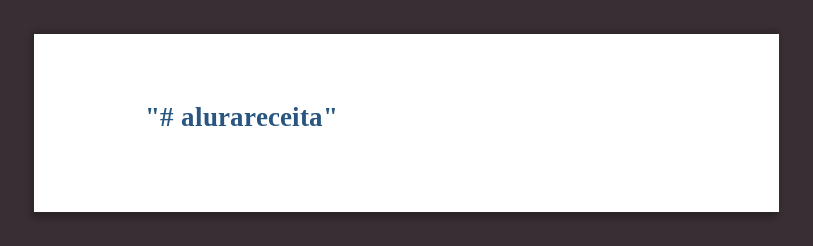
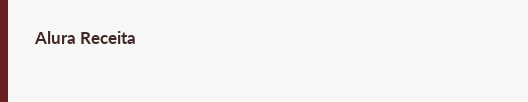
- "# alurareceita"
+ Alura Receita

